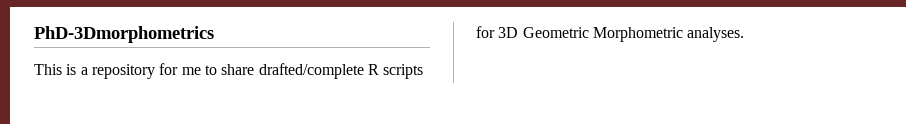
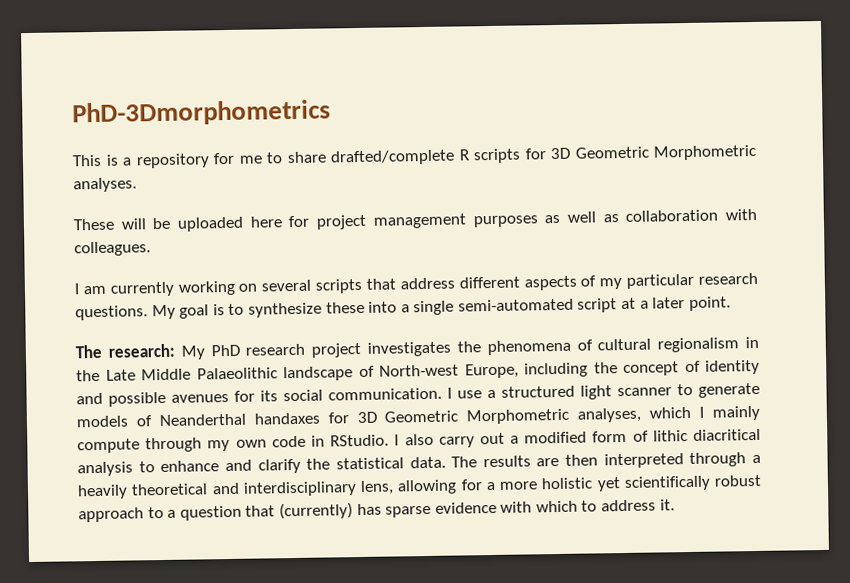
+ These will be uploaded here for project management purposes as well as collaboration with colleagues.
+ I am currently working on several scripts that address different aspects of my particular research questions. My goal is to synthesize these into a single semi-automated script at a later point.
+ The research: My PhD research project investigates the phenomena of cultural regionalism in the Late Middle Palaeolithic landscape of North-west Europe, including the concept of identity and possible avenues for its social communication. I use a structured light scanner to generate models of Neanderthal handaxes for 3D Geometric Morphometric analyses, which I mainly compute through my own code in RStudio. I also carry out a modified form of lithic diacritical analysis to enhance and clarify the statistical data. The results are then interpreted through a heavily theoretical and interdisciplinary lens, allowing for a more holistic yet scientifically robust approach to a question that (currently) has sparse evidence with which to address it.

